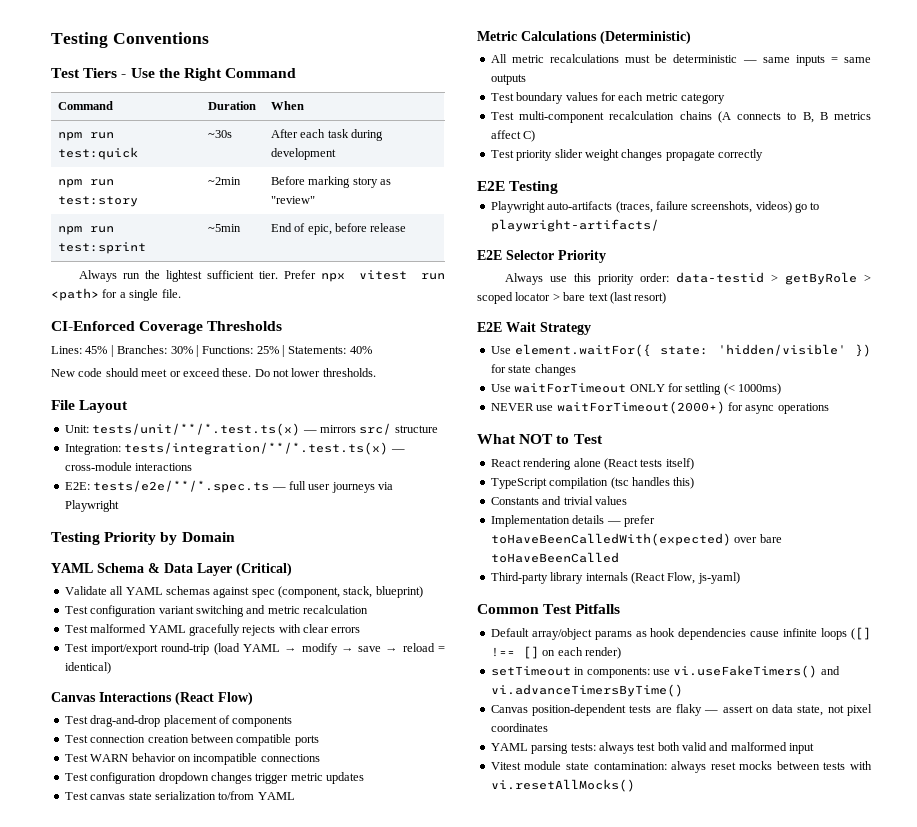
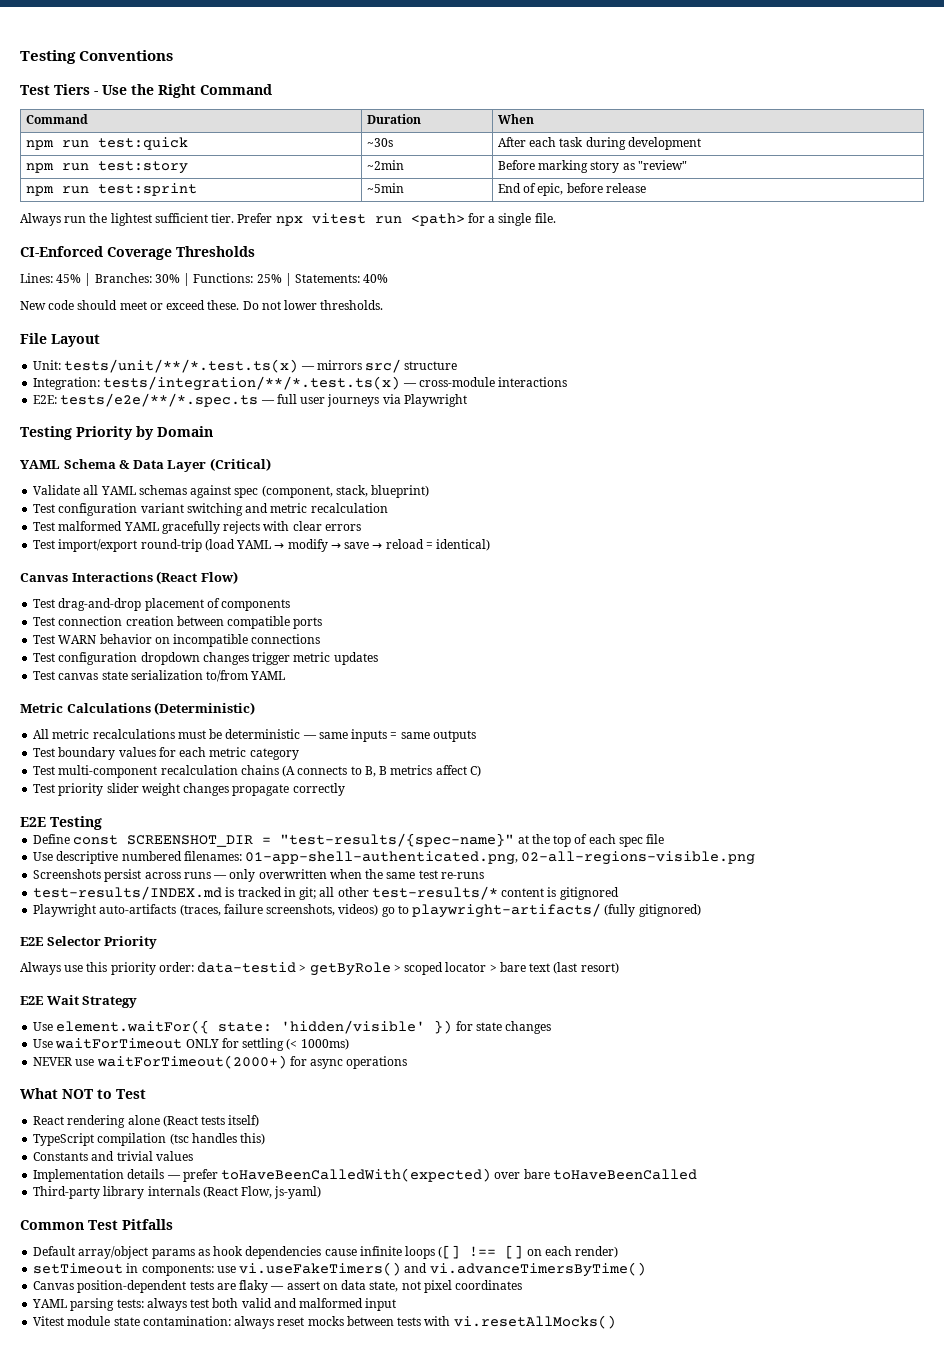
+ Define const SCREENSHOT_DIR = "test-results/{spec-name}" at the top of each spec file
+ Use descriptive numbered filenames: 01-app-shell-authenticated.png, 02-all-regions-visible.png
+ Screenshots persist across runs — only overwritten when the same test re-runs
+ test-results/INDEX.md is tracked in git; all other test-results/* content is gitignored
- Playwright auto-artifacts (traces, failure screenshots, videos) go to playwright-artifacts/
+ Playwright auto-artifacts (traces, failure screenshots, videos) go to playwright-artifacts/ (fully gitignored)

